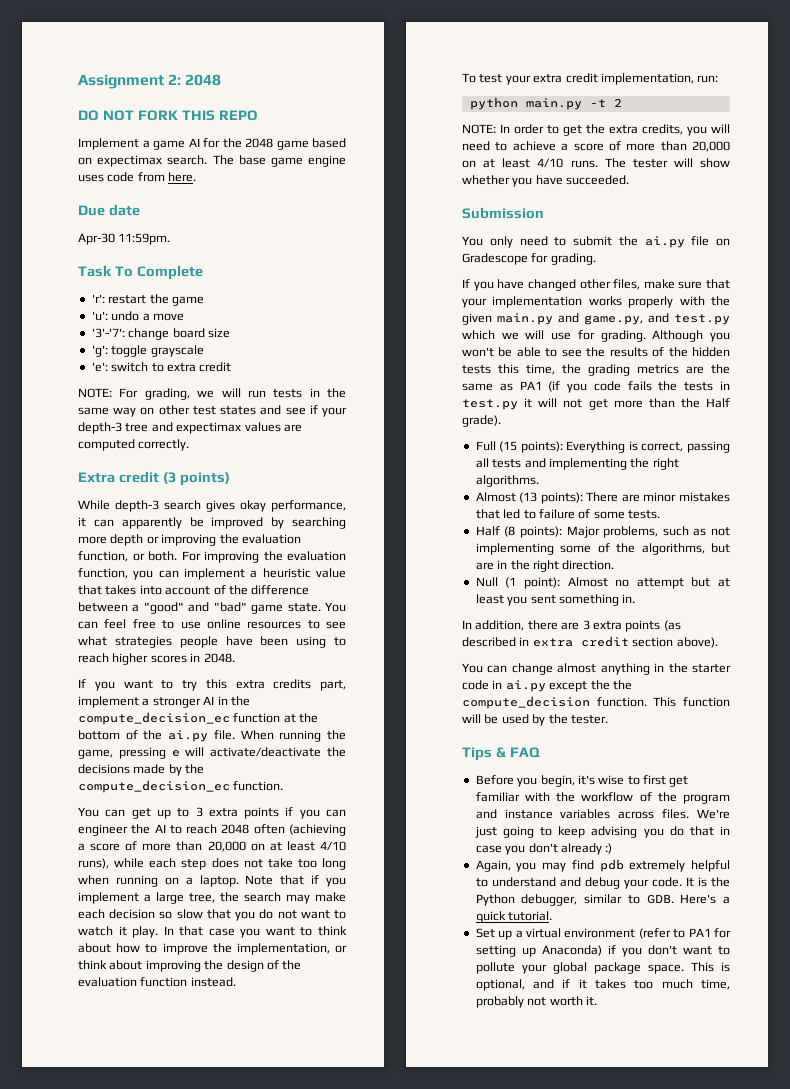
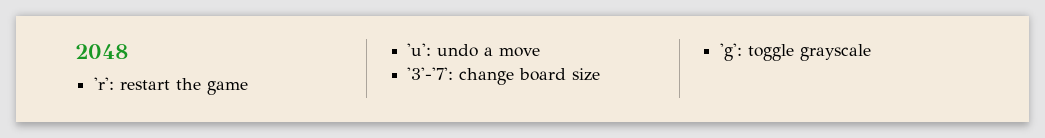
- Assignment 2: 2048
- DO NOT FORK THIS REPO
- Implement a game AI for the 2048 game based on expectimax search. The base game engine uses code from here.
- Due date
- Apr-30 11:59pm.
- Task To Complete
+ 2048
- 'e': switch to extra credit
- NOTE: For grading, we will run tests in the same way on other test states and see if your depth-3 tree and expectimax values are computed correctly.
- Extra credit (3 points)
- While depth-3 search gives okay performance, it can apparently be improved by searching more depth or improving the evaluation function, or both. For improving the evaluation function, you can implement a heuristic value that takes into account of the difference between a "good" and "bad" game state. You can feel free to use online resources to see what strategies people have been using to reach higher scores in 2048.
- If you want to try this extra credits part, implement a stronger AI in the compute_decision_ec function at the bottom of the ai.py file. When running the game, pressing e will activate/deactivate the decisions made by the compute_decision_ec function.
- You can get up to 3 extra points if you can engineer the AI to reach 2048 often (achieving a score of more than 20,000 on at least 4/10 runs), while each step does not take too long when running on a laptop. Note that if you implement a large tree, the search may make each decision so slow that you do not want to watch it play. In that case you want to think about how to improve the implementation, or think about improving the design of the evaluation function instead.
- To test your extra credit implementation, run:
- python main.py -t 2
- NOTE: In order to get the extra credits, you will need to achieve a score of more than 20,000 on at least 4/10 runs. The tester will show whether you have succeeded.
- Submission
- You only need to submit the ai.py file on Gradescope for grading.
- If you have changed other files, make sure that your implementation works properly with the given main.py and game.py, and test.py which we will use for grading. Although you won't be able to see the results of the hidden tests this time, the grading metrics are the same as PA1 (if you code fails the tests in test.py it will not get more than the Half grade).
- Full (15 points): Everything is correct, passing all tests and implementing the right algorithms.
- Almost (13 points): There are minor mistakes that led to failure of some tests.
- Half (8 points): Major problems, such as not implementing some of the algorithms, but are in the right direction.
- Null (1 point): Almost no attempt but at least you sent something in.
- In addition, there are 3 extra points (as described in extra credit section above).
- You can change almost anything in the starter code in ai.py except the the compute_decision function. This function will be used by the tester.
- Tips & FAQ
- Before you begin, it's wise to first get familiar with the workflow of the program and instance variables across files. We're just going to keep advising you do that in case you don't already :)
- Again, you may find pdb extremely helpful to understand and debug your code. It is the Python debugger, similar to GDB. Here's a quick tutorial.
- Set up a virtual environment (refer to PA1 for setting up Anaconda) if you don't want to pollute your global package space. This is optional, and if it takes too much time, probably not worth it.

